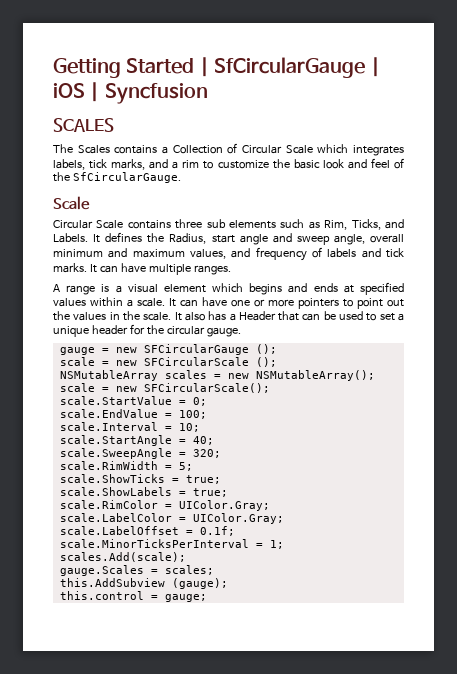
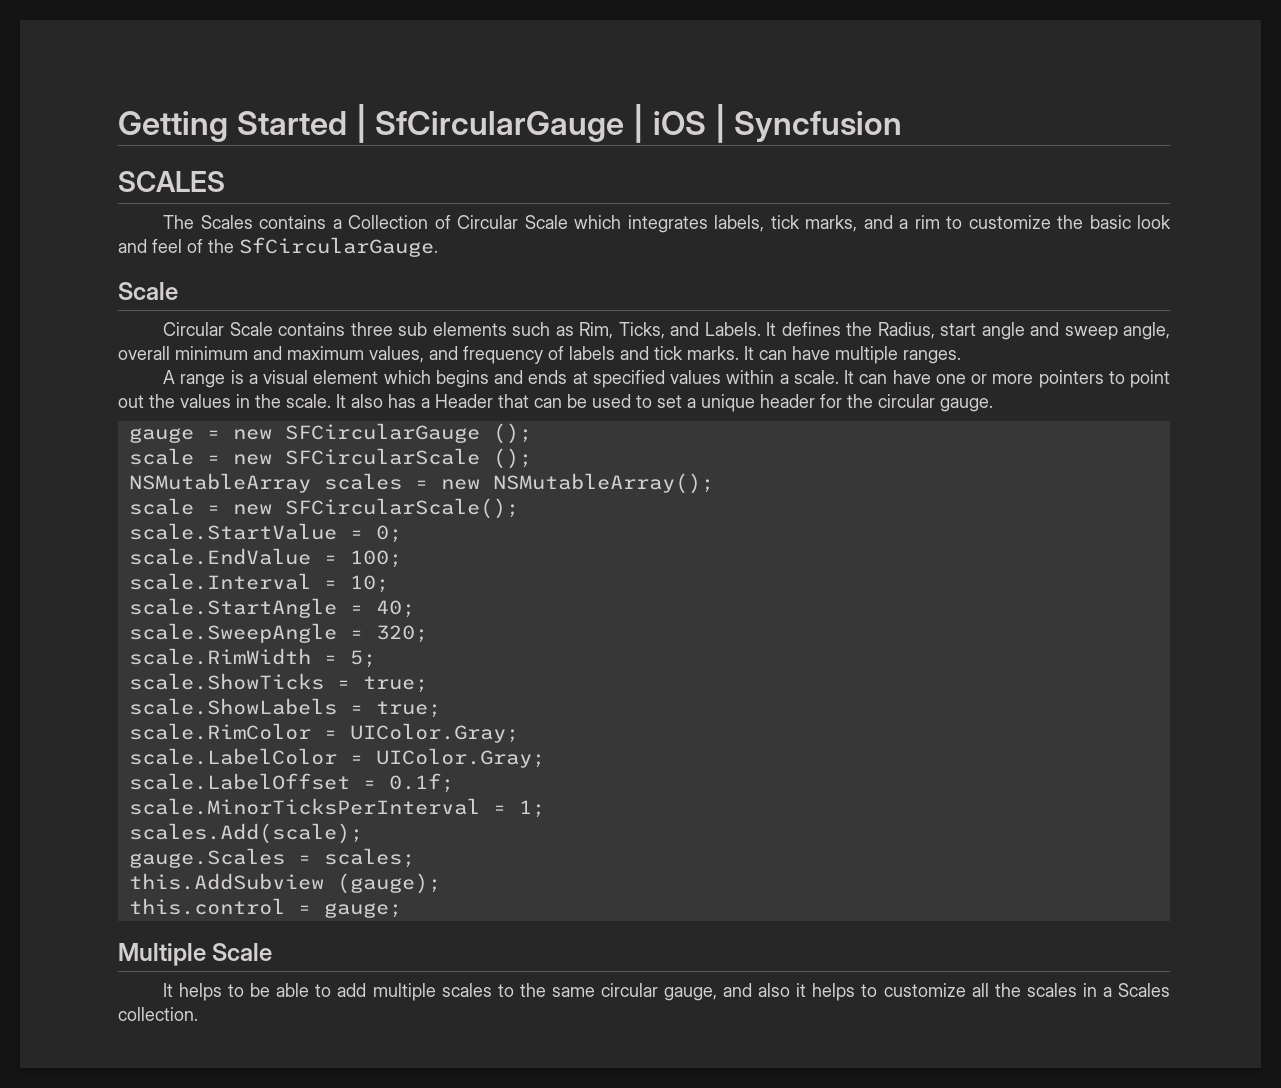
+ Multiple Scale
+ It helps to be able to add multiple scales to the same circular gauge, and also it helps to customize all the scales in a Scales collection.

